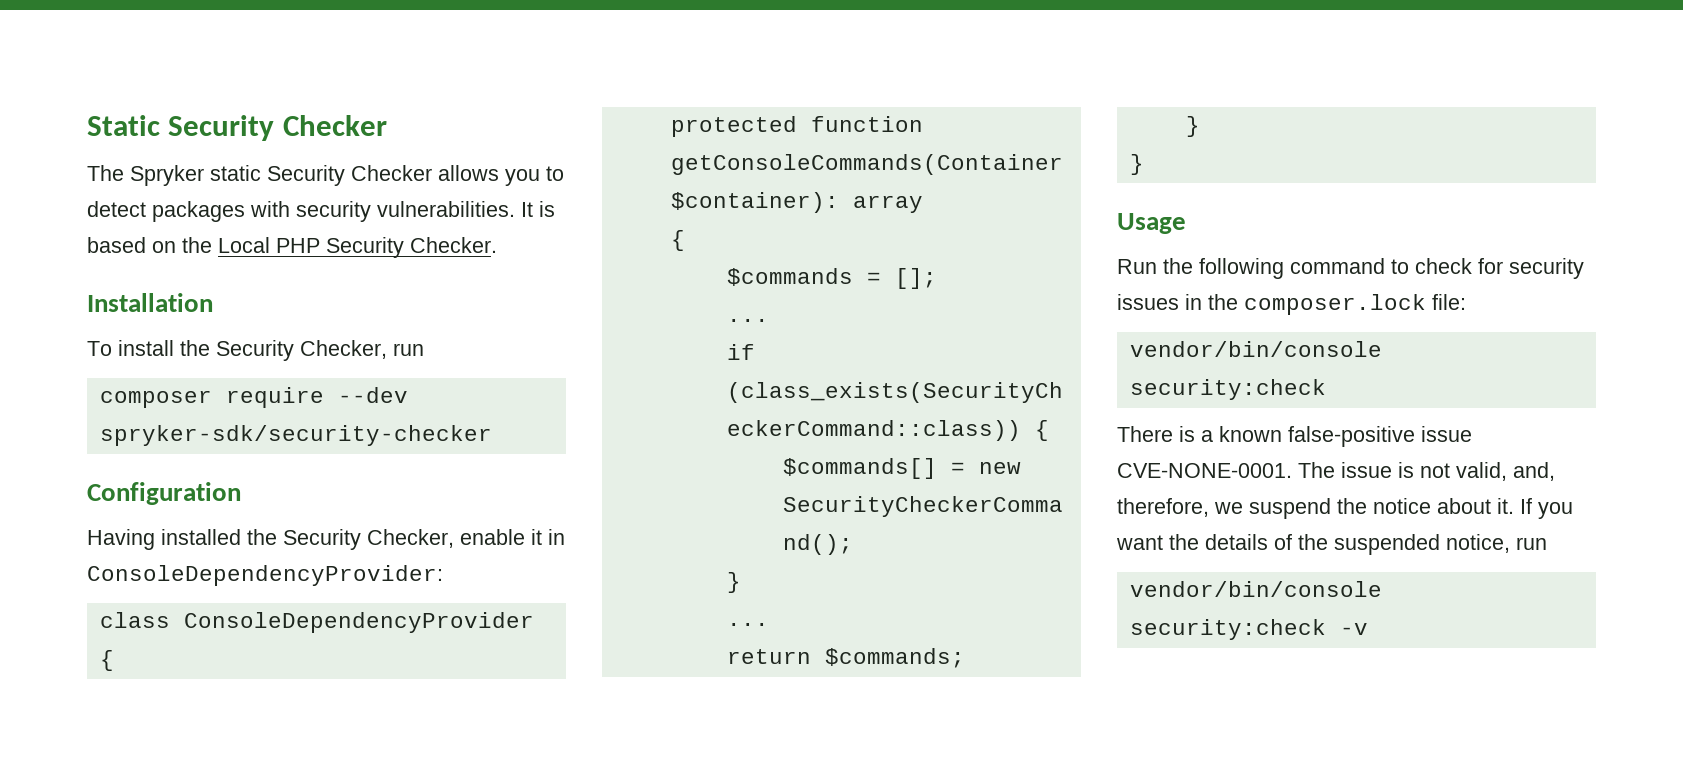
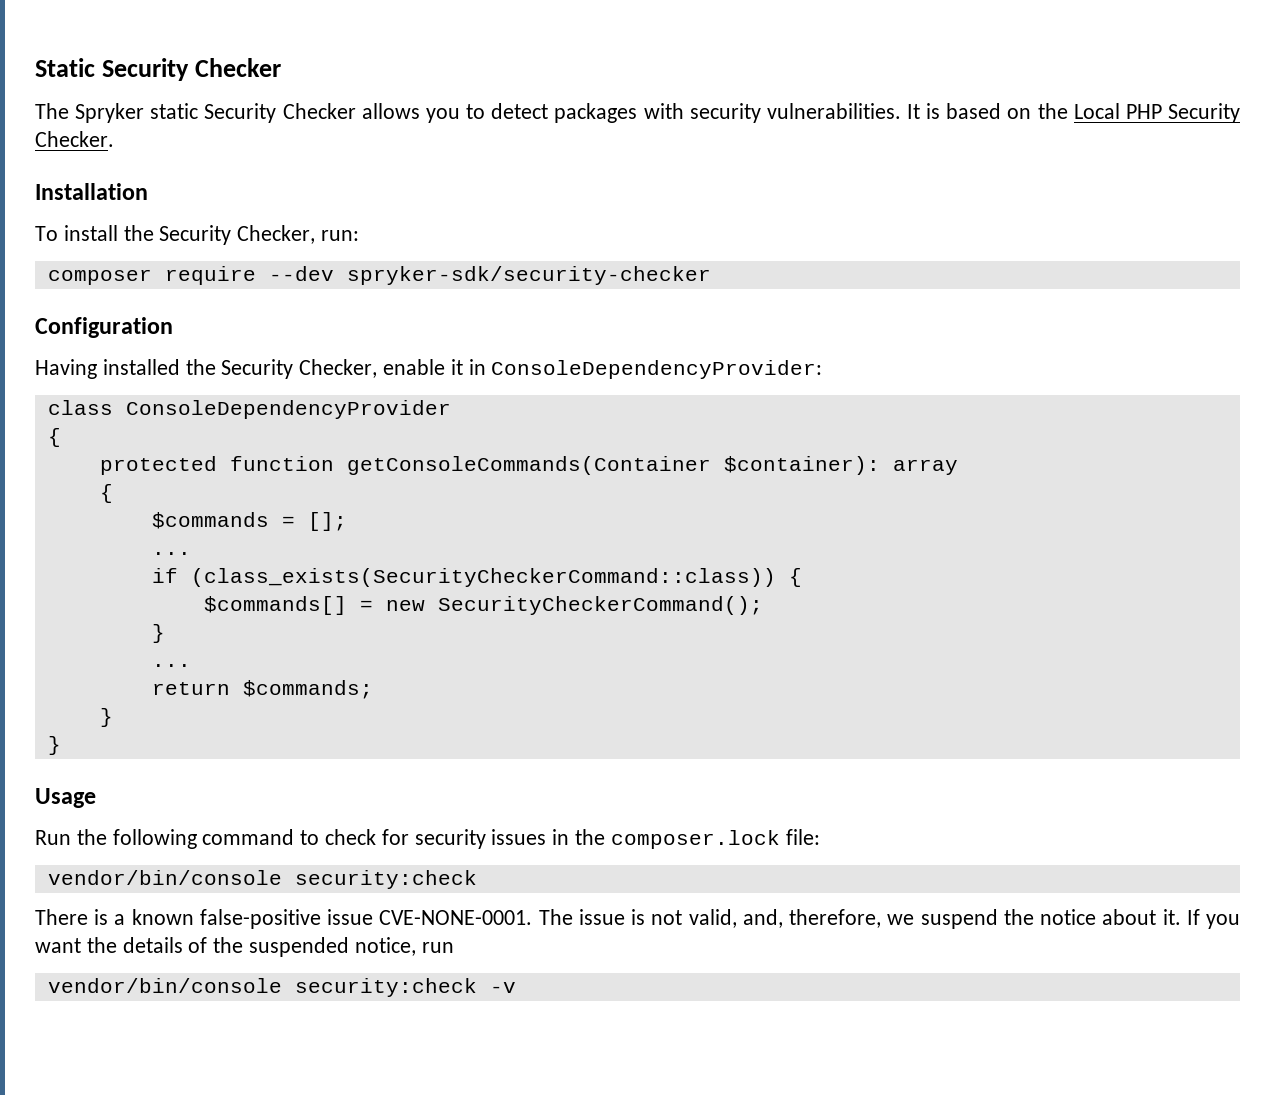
- To install the Security Checker, run
+ To install the Security Checker, run:

